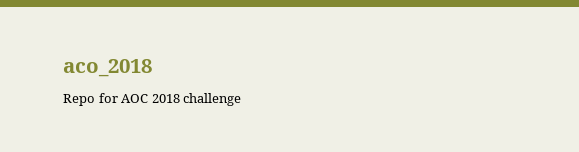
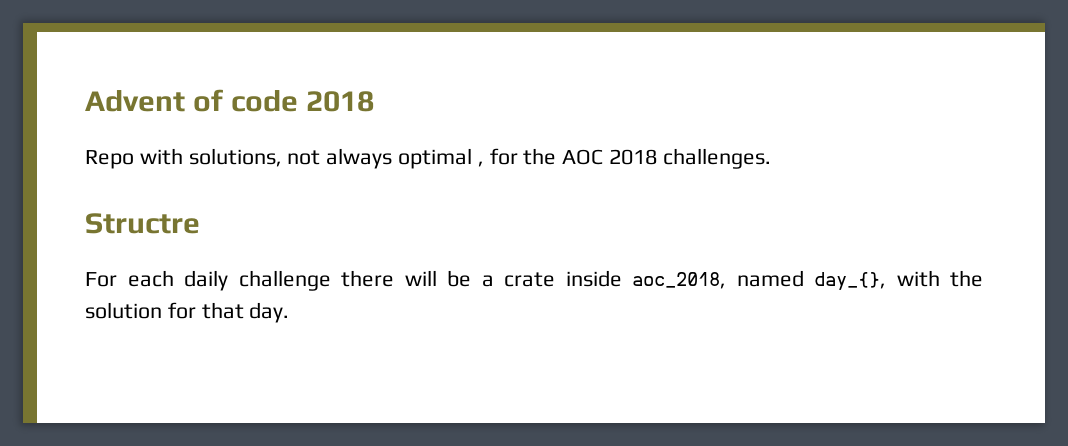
- aco_2018
- Repo for AOC 2018 challenge
+ Advent of code 2018
+ Repo with solutions, not always optimal , for the AOC 2018 challenges.
+ Structre
+ For each daily challenge there will be a crate inside aoc_2018, named day_{}, with the solution for that day.

